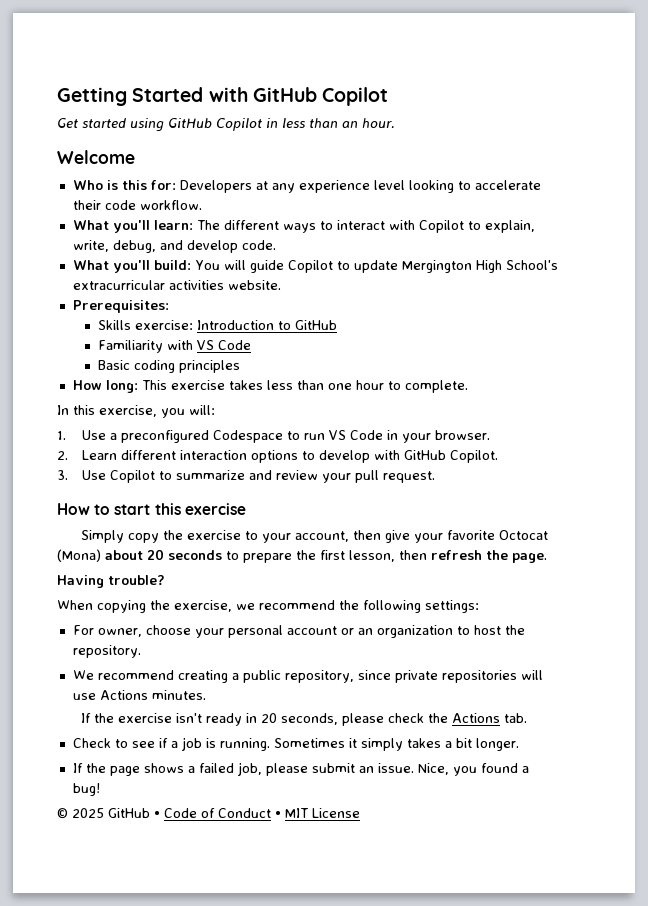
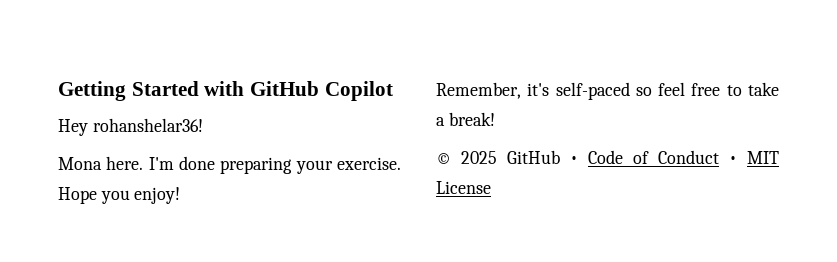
- Get started using GitHub Copilot in less than an hour.
- Welcome
- Who is this for: Developers at any experience level looking to accelerate their code workflow.
- What you'll learn: The different ways to interact with Copilot to explain, write, debug, and develop code.
- What you'll build: You will guide Copilot to update Mergington High School's extracurricular activities website.
- Prerequisites:
- Skills exercise: Introduction to GitHub
- Familiarity with VS Code
- Basic coding principles
- How long: This exercise takes less than one hour to complete.
- In this exercise, you will:
- 1. Use a preconfigured Codespace to run VS Code in your browser.
- 2. Learn different interaction options to develop with GitHub Copilot.
- 3. Use Copilot to summarize and review your pull request.
- How to start this exercise
- Simply copy the exercise to your account, then give your favorite Octocat (Mona) about 20 seconds to prepare the first lesson, then refresh the page.
- Having trouble?
- When copying the exercise, we recommend the following settings:
- For owner, choose your personal account or an organization to host the repository.
- We recommend creating a public repository, since private repositories will use Actions minutes.
- If the exercise isn't ready in 20 seconds, please check the Actions tab.
- Check to see if a job is running. Sometimes it simply takes a bit longer.
- If the page shows a failed job, please submit an issue. Nice, you found a bug!
+ Hey rohanshelar36!
+ Mona here. I'm done preparing your exercise. Hope you enjoy!
+ Remember, it's self-paced so feel free to take a break!

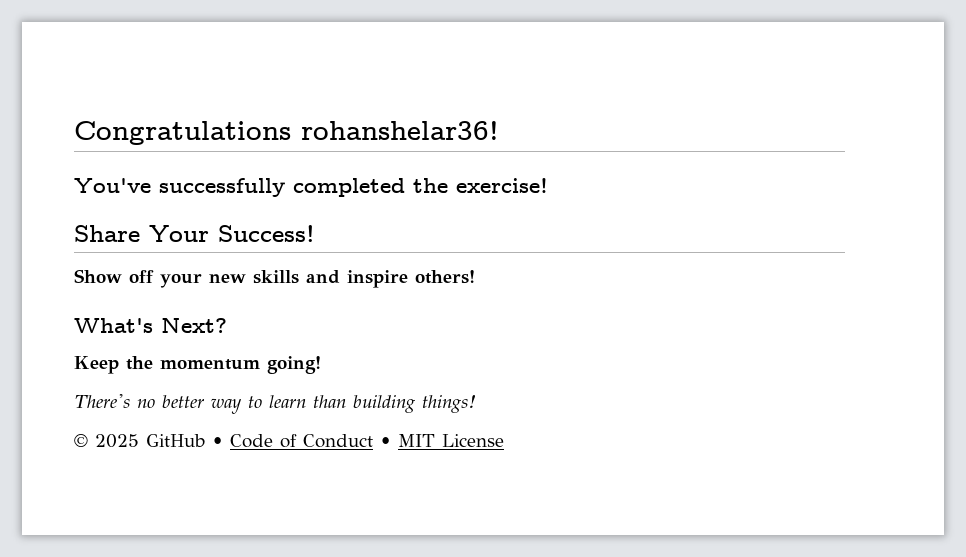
- Getting Started with GitHub Copilot
- Hey rohanshelar36!
- Mona here. I'm done preparing your exercise. Hope you enjoy!
- Remember, it's self-paced so feel free to take a break!
+ Congratulations rohanshelar36!
+ You've successfully completed the exercise!
+ Share Your Success!
+ Show off your new skills and inspire others!
+ What's Next?
+ Keep the momentum going!
+ There's no better way to learn than building things!

